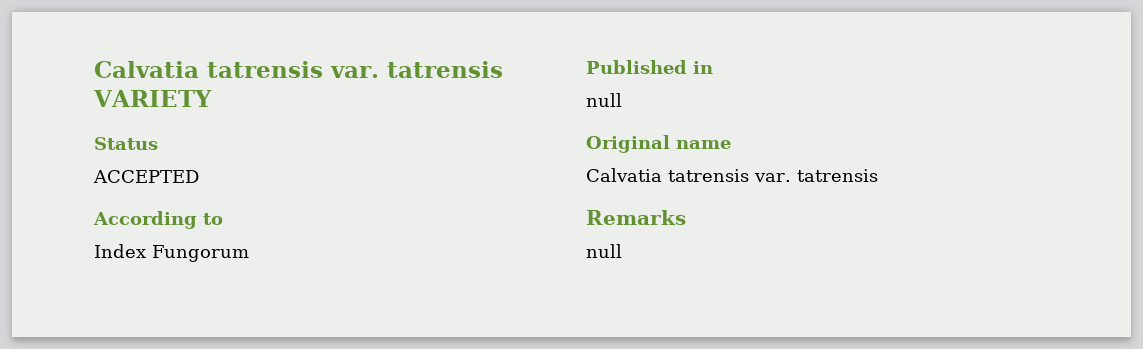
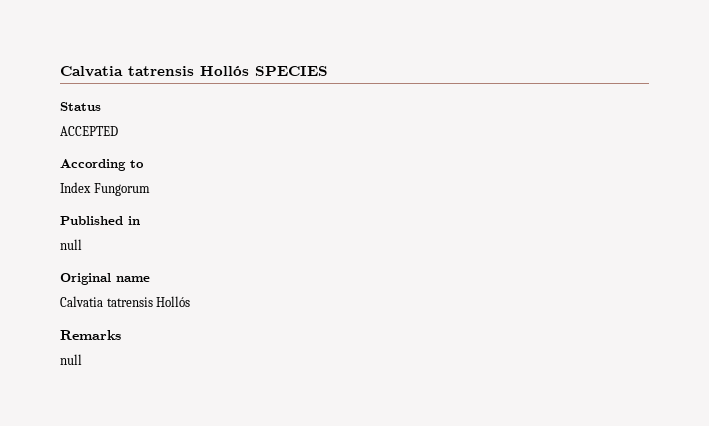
- Calvatia tatrensis var. tatrensis VARIETY
+ Calvatia tatrensis Hollós SPECIES
  Original name
- Calvatia tatrensis var. tatrensis
+ Calvatia tatrensis Hollós

